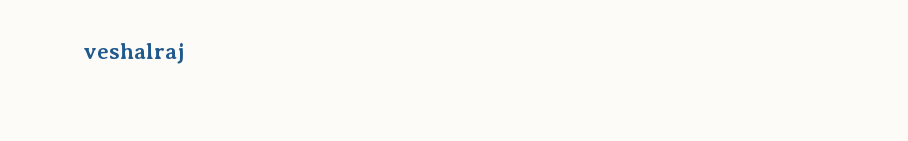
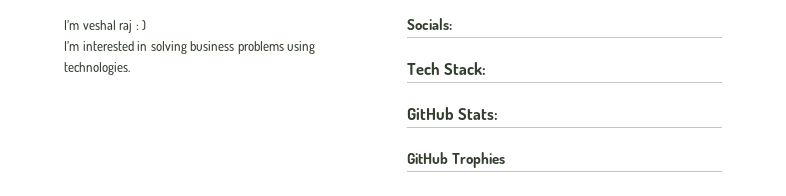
- veshalraj
+ I’m veshal raj : )
+ I’m interested in solving business problems using technologies.
+ Socials:
+ Tech Stack:
+ GitHub Stats:
+ GitHub Trophies

